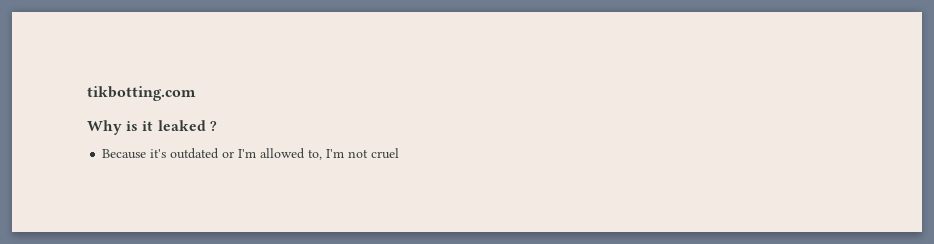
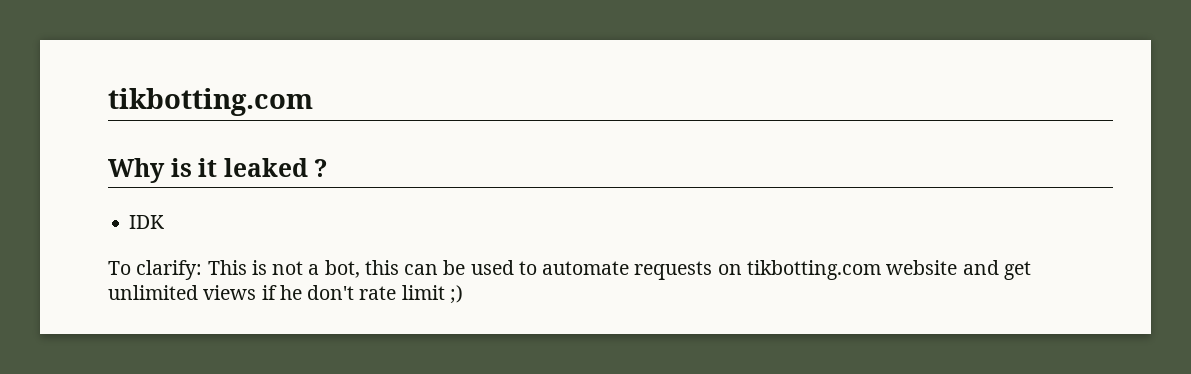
- Because it's outdated or I'm allowed to, I'm not cruel
+ IDK
+ To clarify: This is not a bot, this can be used to automate requests on tikbotting.com website and get unlimited views if he don't rate limit ;)

